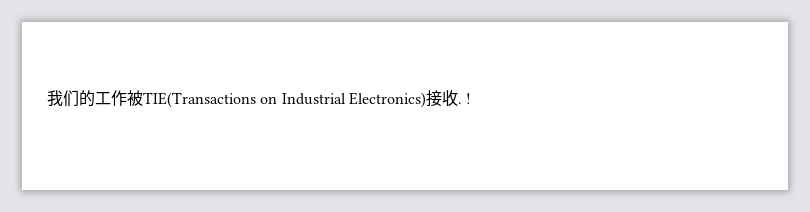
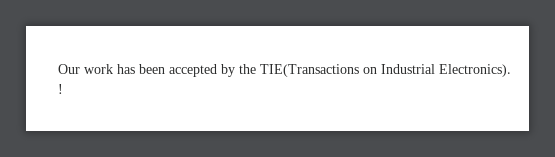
- 我们的工作被TIE(Transactions on Industrial Electronics)接收.
+ Our work has been accepted by the TIE(Transactions on Industrial Electronics).

